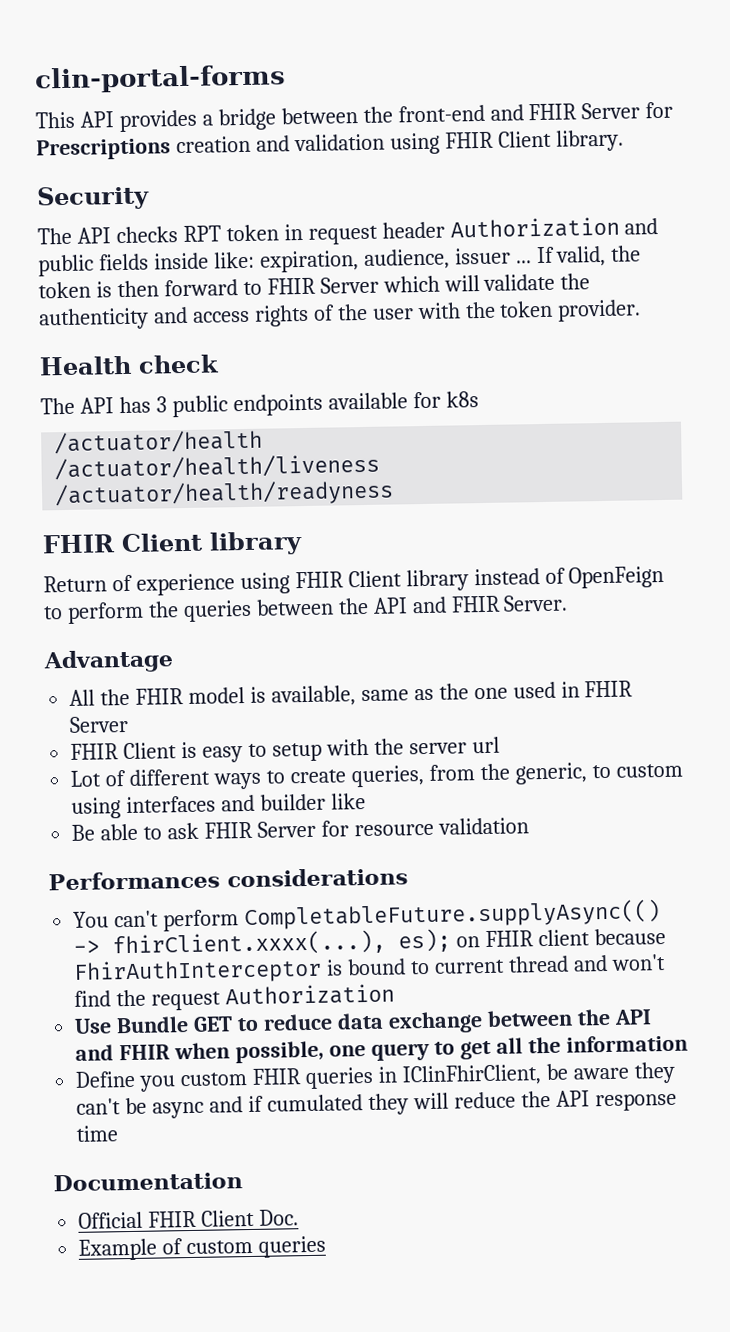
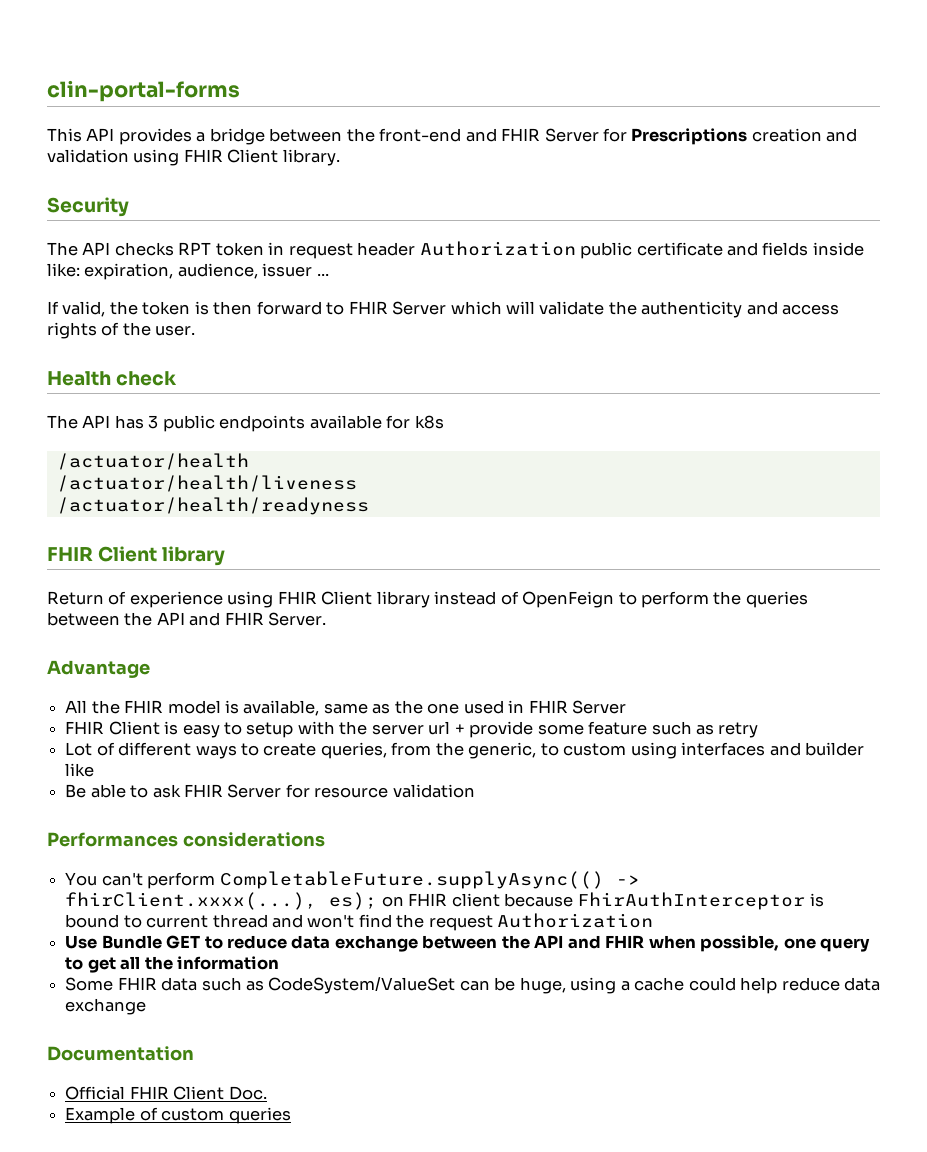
- The API checks RPT token in request header Authorization and public fields inside like: expiration, audience, issuer ... If valid, the token is then forward to FHIR Server which will validate the authenticity and access rights of the user with the token provider.
+ The API checks RPT token in request header Authorization public certificate and fields inside like: expiration, audience, issuer ...
+ If valid, the token is then forward to FHIR Server which will validate the authenticity and access rights of the user.
- FHIR Client is easy to setup with the server url
+ FHIR Client is easy to setup with the server url + provide some feature such as retry
- Define you custom FHIR queries in IClinFhirClient, be aware they can't be async and if cumulated they will reduce the API response time
+ Some FHIR data such as CodeSystem/ValueSet can be huge, using a cache could help reduce data exchange

